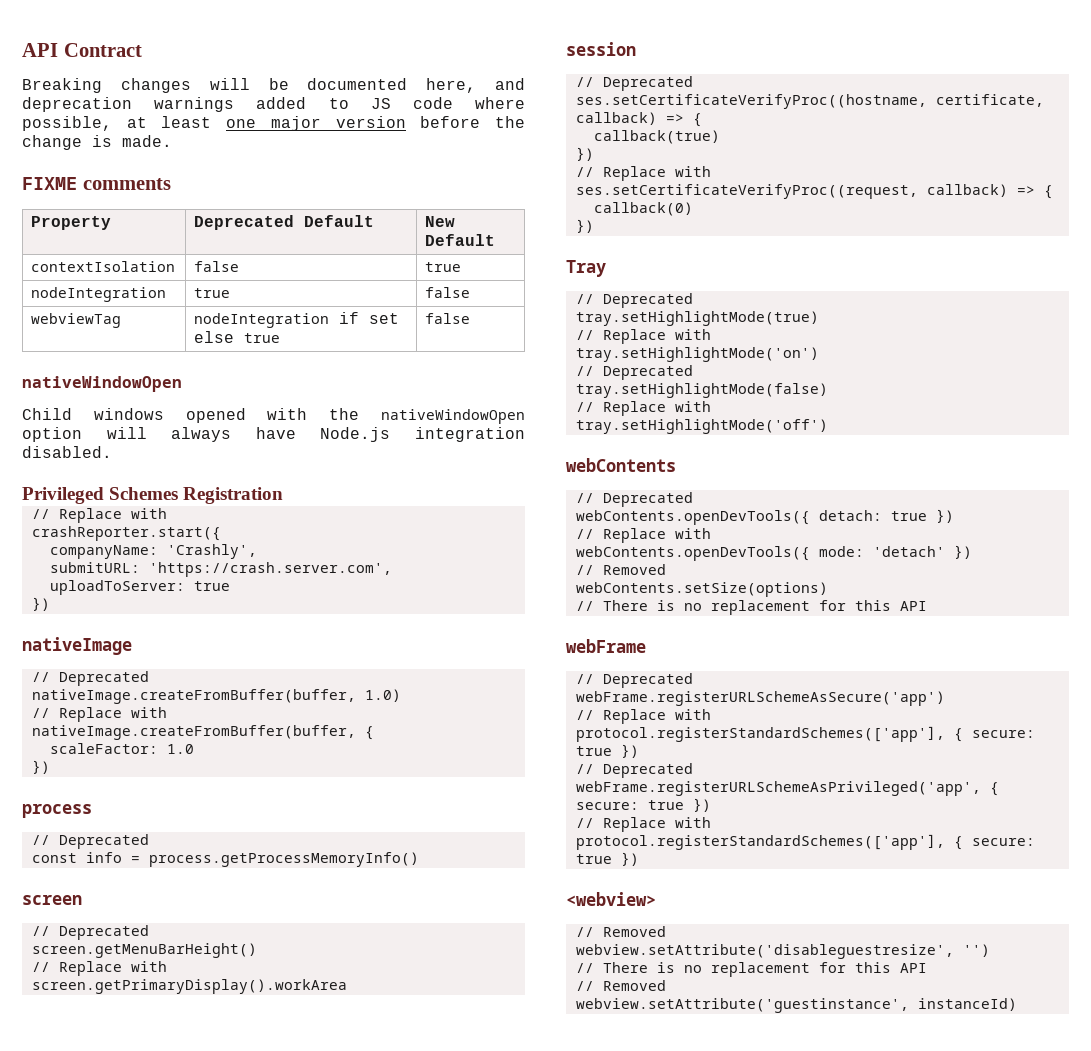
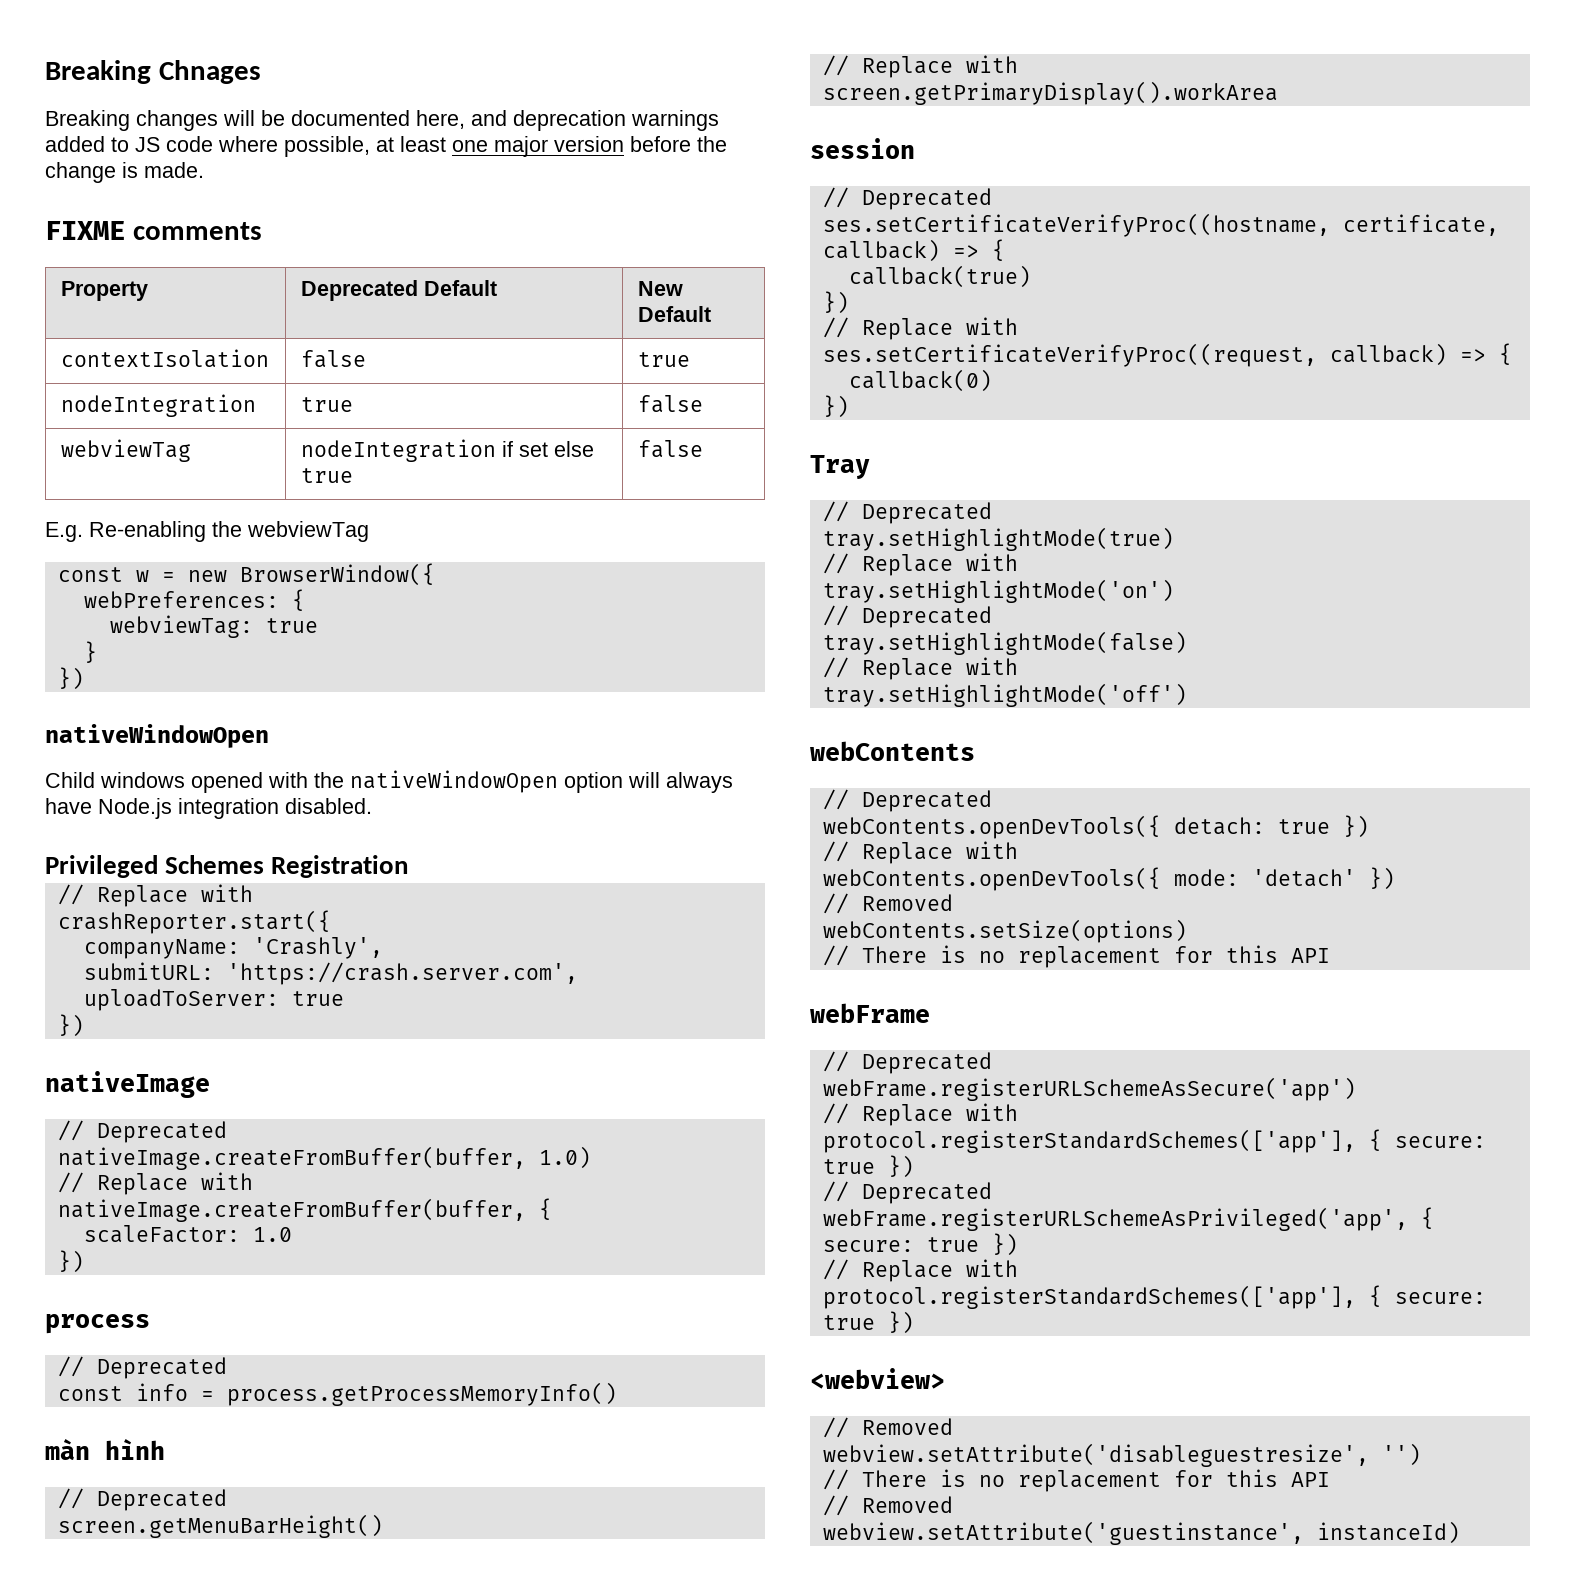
- API Contract
+ Breaking Chnages
+ E.g. Re-enabling the webviewTag
+ const w = new BrowserWindow({
+ webPreferences: {
+ webviewTag: true
+ }
+ })
- screen
+ màn hình

